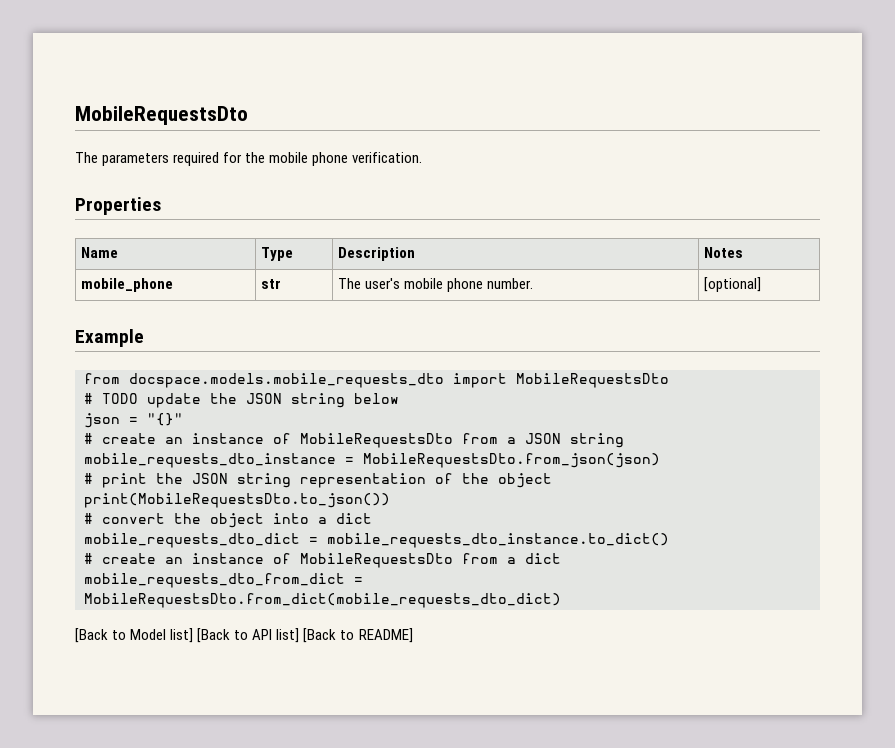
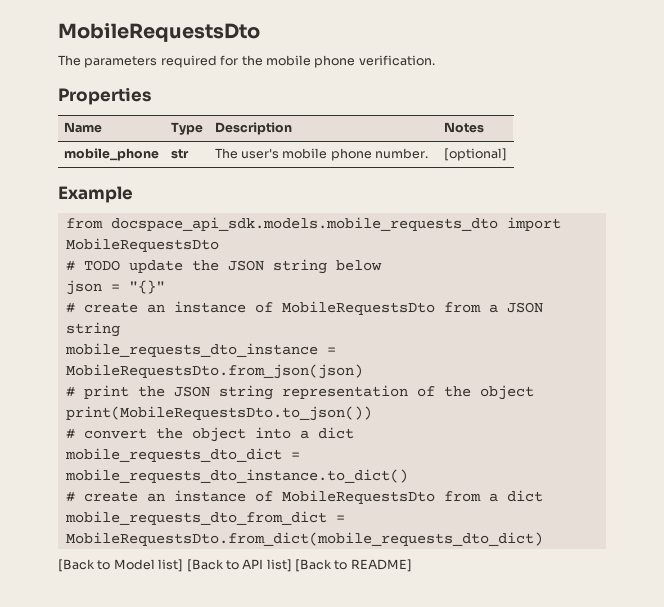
- from docspace.models.mobile_requests_dto import MobileRequestsDto
+ from docspace_api_sdk.models.mobile_requests_dto import MobileRequestsDto

